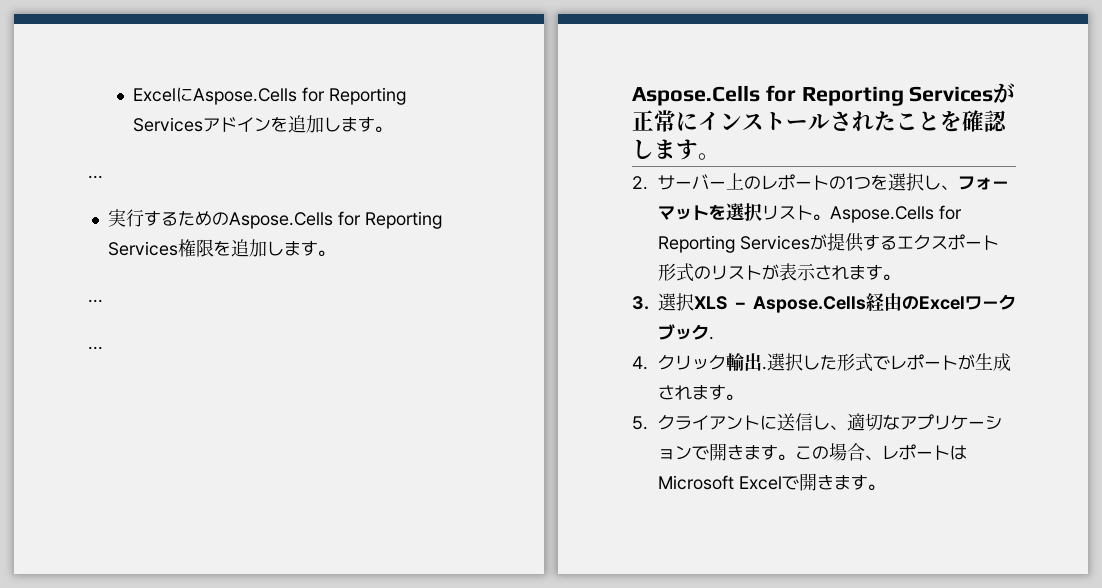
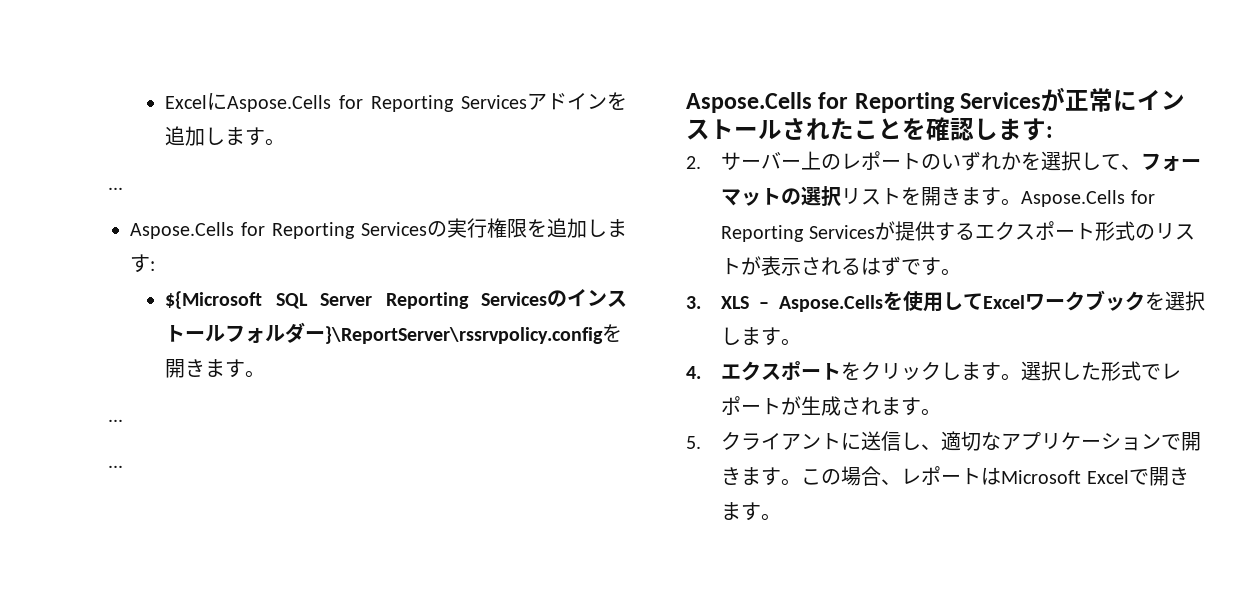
- 実行するためのAspose.Cells for Reporting Services権限を追加します。
+ Aspose.Cells for Reporting Servicesの実行権限を追加します:
+ ${Microsoft SQL Server Reporting Servicesのインストールフォルダー}\ReportServer\rssrvpolicy.configを開きます。
- Aspose.Cells for Reporting Servicesが正常にインストールされたことを確認します。
+ Aspose.Cells for Reporting Servicesが正常にインストールされたことを確認します:
- 2.サーバー上のレポートの1つを選択し、フォーマットを選択リスト。
+ 2.サーバー上のレポートのいずれかを選択して、フォーマットの選択リストを開きます。
- Aspose.Cells for Reporting Servicesが提供するエクスポート形式のリストが表示されます。
+ Aspose.Cells for Reporting Servicesが提供するエクスポート形式のリストが表示されるはずです。
- 3.選択XLS – Aspose.Cells経由のExcelワークブック.
- 4.クリック輸出.
+ 3. XLS – Aspose.Cellsを使用してExcelワークブックを選択します。
+ 4.エクスポートをクリックします。

